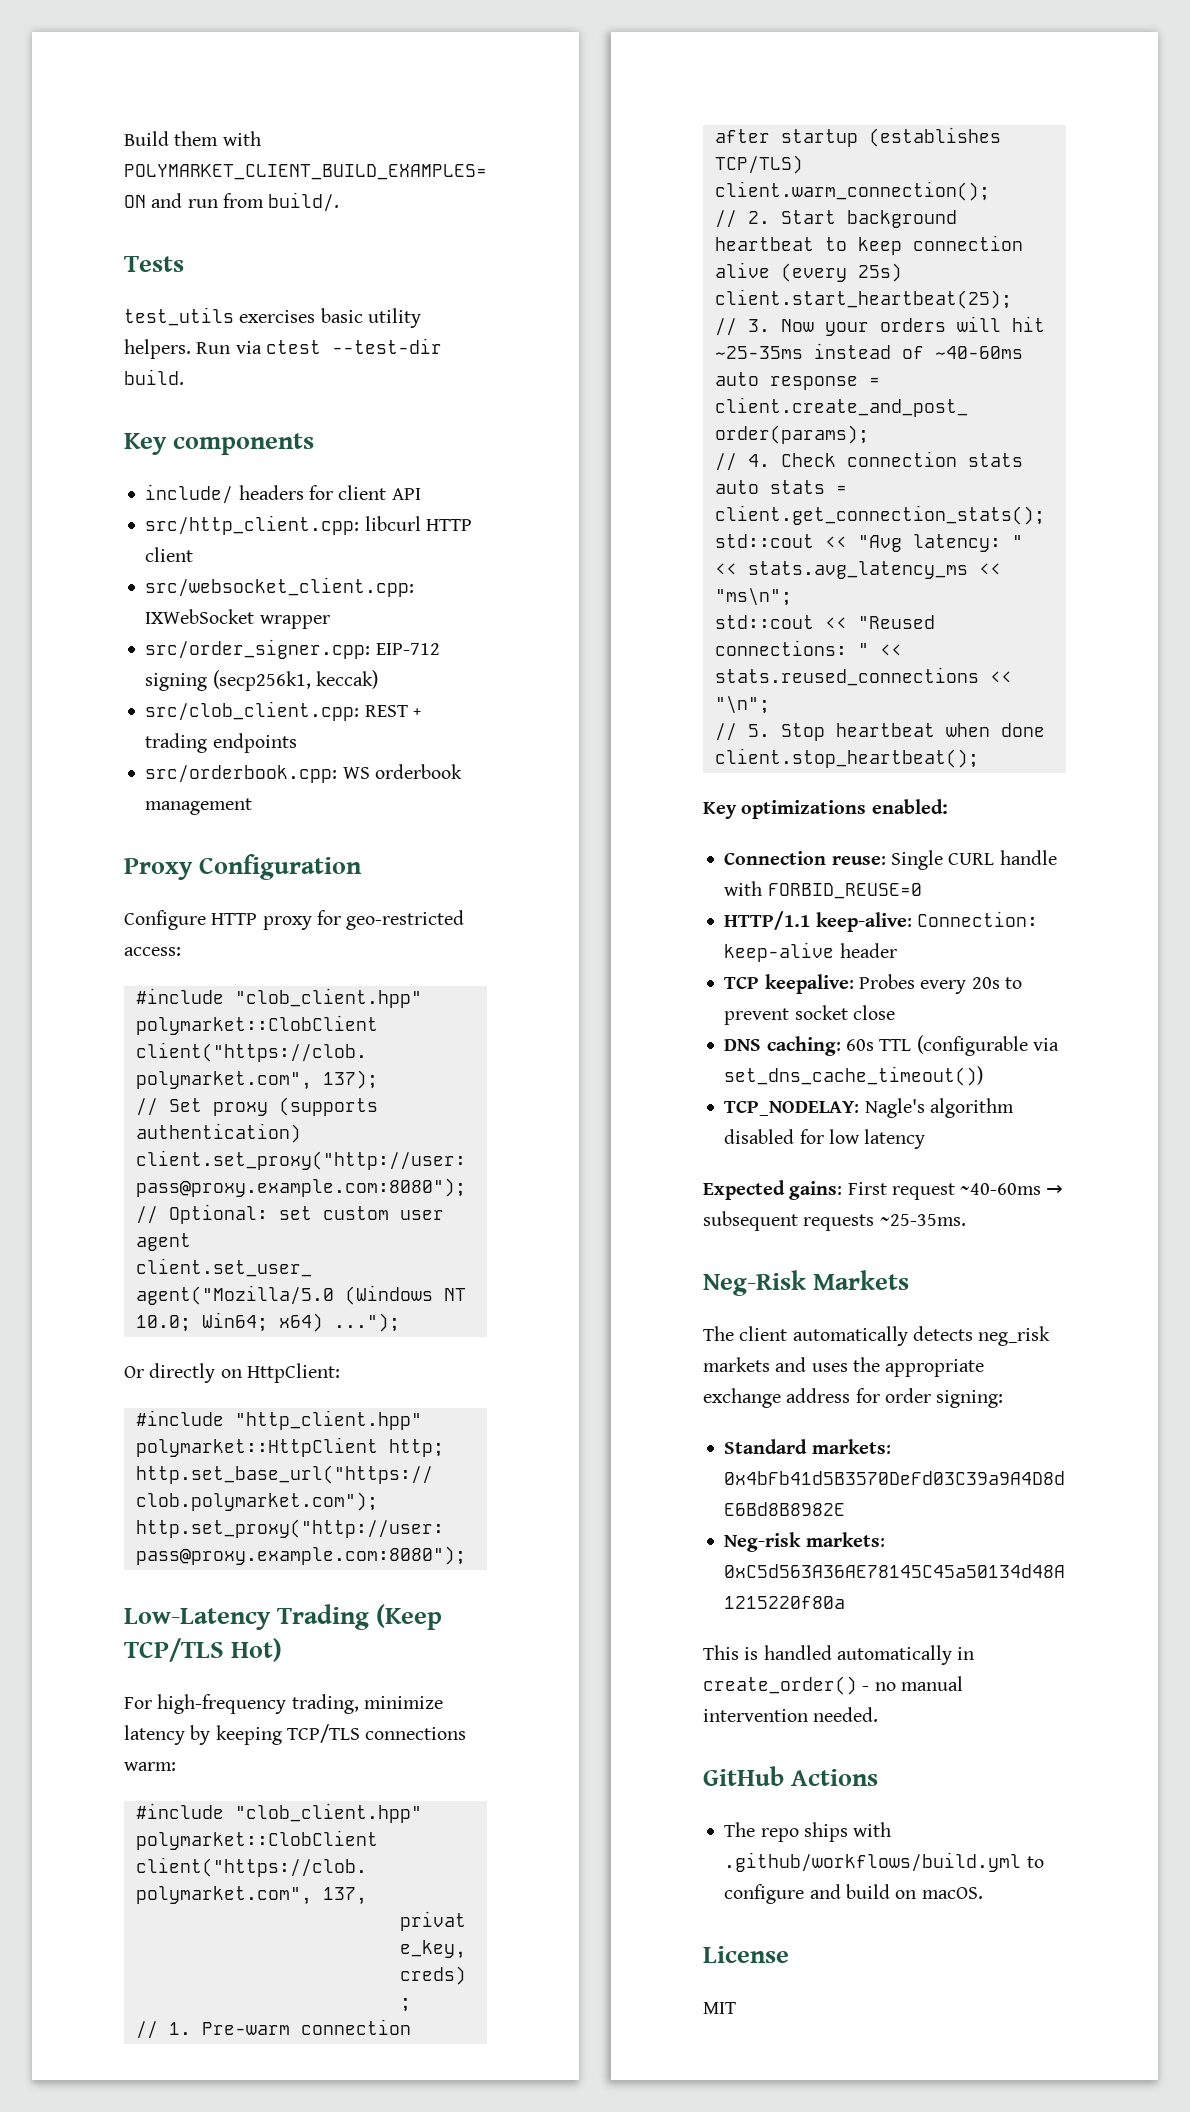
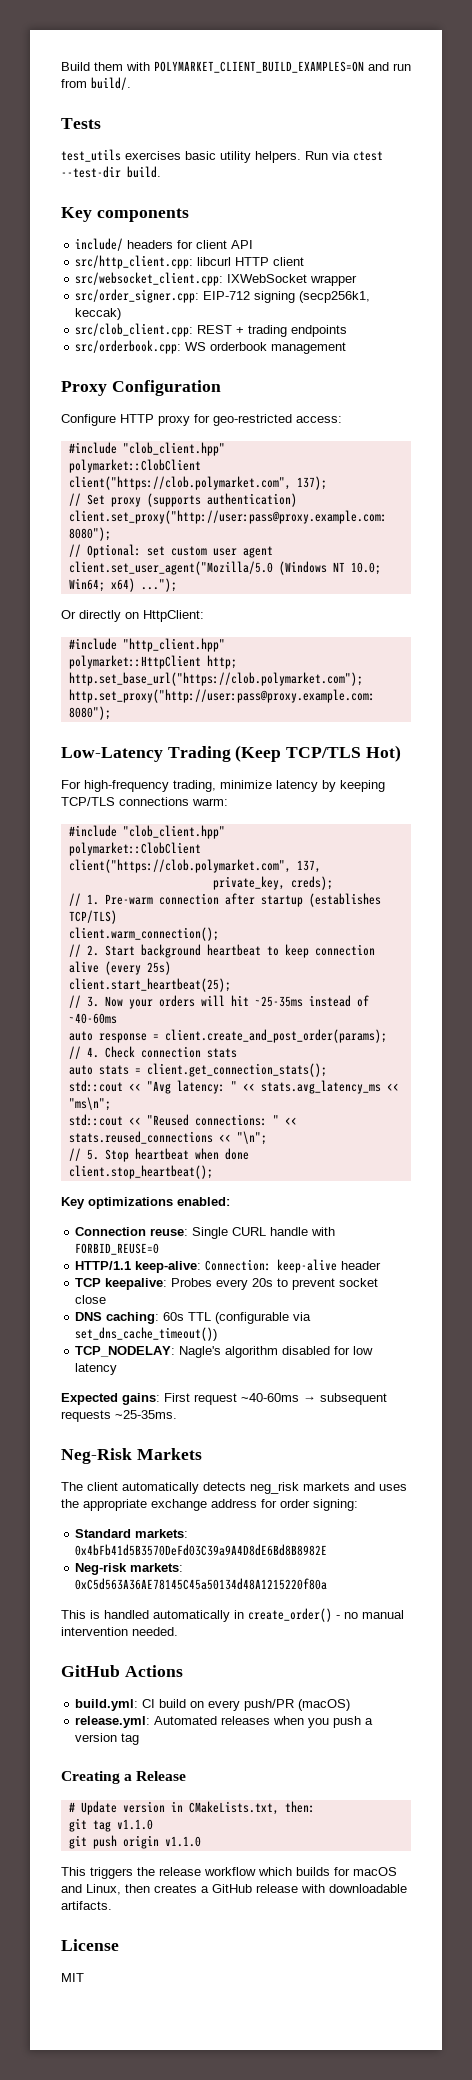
- The repo ships with .github/workflows/build.yml to configure and build on macOS.
+ build.yml: CI build on every push/PR (macOS)
+ release.yml: Automated releases when you push a version tag
+ Creating a Release
+ # Update version in CMakeLists.txt, then:
+ git tag v1.1.0
+ git push origin v1.1.0
+ This triggers the release workflow which builds for macOS and Linux, then creates a GitHub release with downloadable artifacts.

